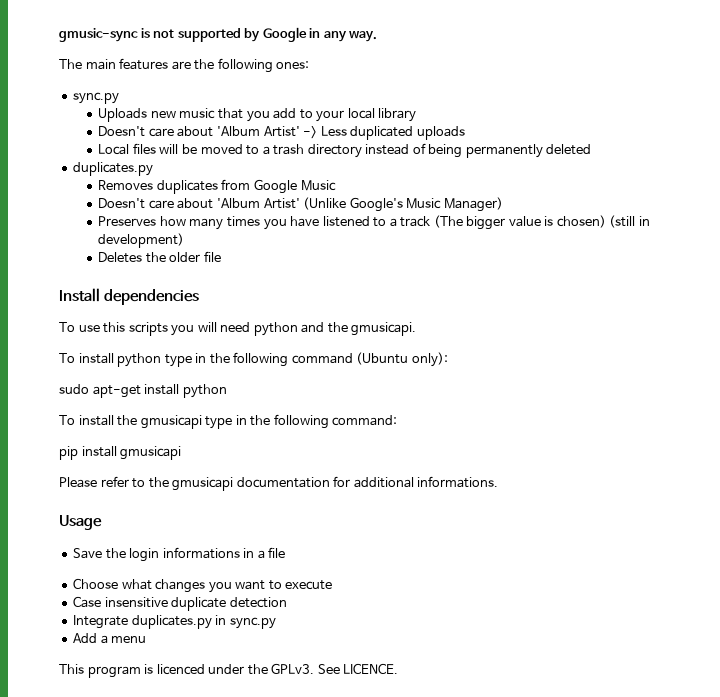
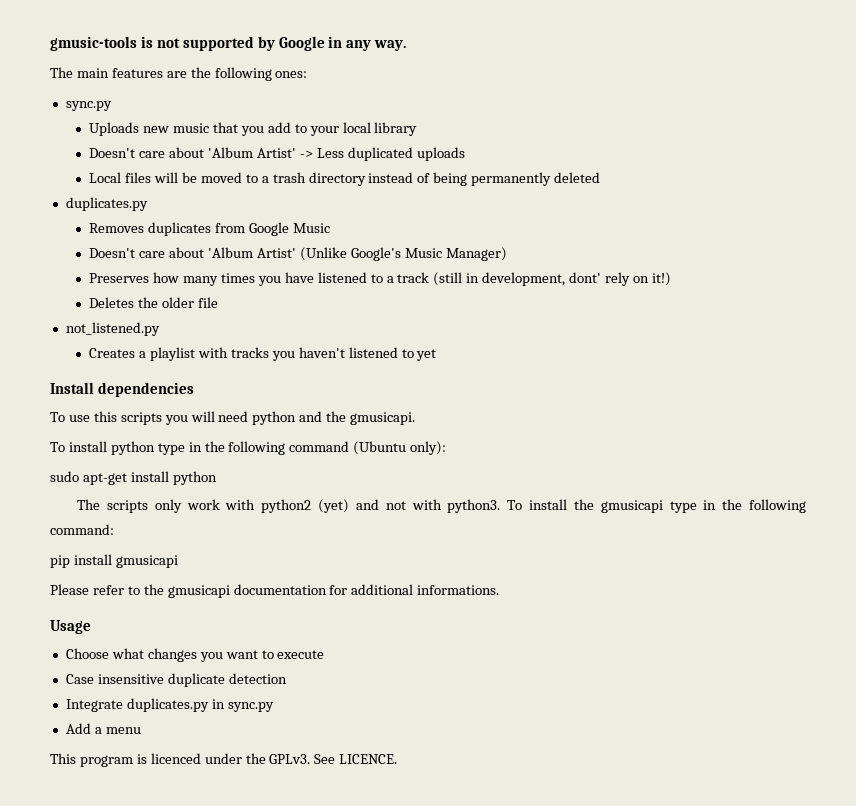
- gmusic-sync is not supported by Google in any way.
+ gmusic-tools is not supported by Google in any way.
- Preserves how many times you have listened to a track (The bigger value is chosen) (still in development)
+ Preserves how many times you have listened to a track (still in development, dont' rely on it!)
  Deletes the older file
+ not_listened.py
+ Creates a playlist with tracks you haven't listened to yet
+ The scripts only work with python2 (yet) and not with python3.
- Save the login informations in a file

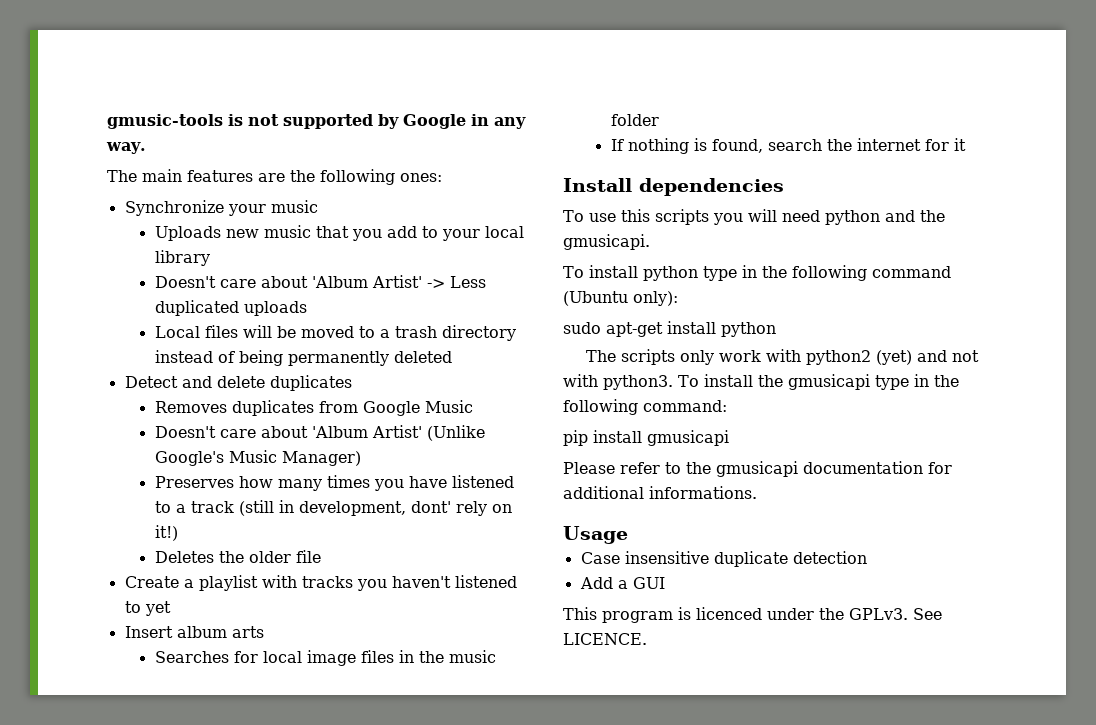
  The main features are the following ones:
- sync.py
+ Synchronize your music
  Local files will be moved to a trash directory instead of being permanently deleted
- duplicates.py
+ Detect and delete duplicates
- not_listened.py
- Creates a playlist with tracks you haven't listened to yet
+ Create a playlist with tracks you haven't listened to yet
+ Insert album arts
+ Searches for local image files in the music folder
+ If nothing is found, search the internet for it
- Choose what changes you want to execute
- Integrate duplicates.py in sync.py
- Add a menu
+ Add a GUI

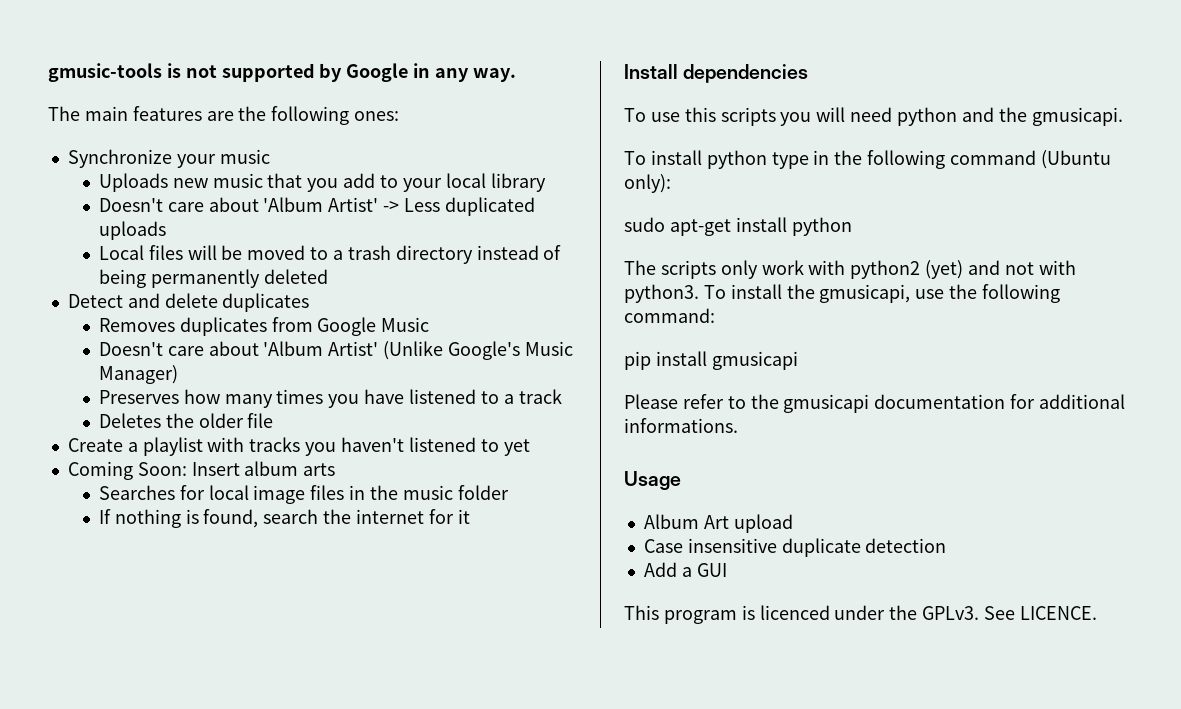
- Preserves how many times you have listened to a track (still in development, dont' rely on it!)
+ Preserves how many times you have listened to a track
- Insert album arts
+ Coming Soon: Insert album arts
- To install the gmusicapi type in the following command:
+ To install the gmusicapi, use the following command:
+ Album Art upload

